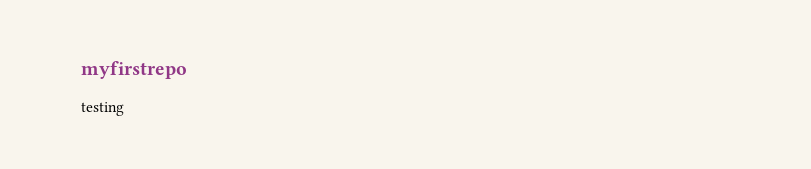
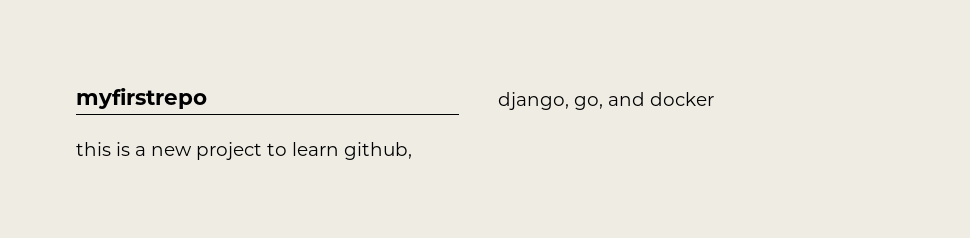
- testing
+ this is a new project to learn github, django, go, and docker

